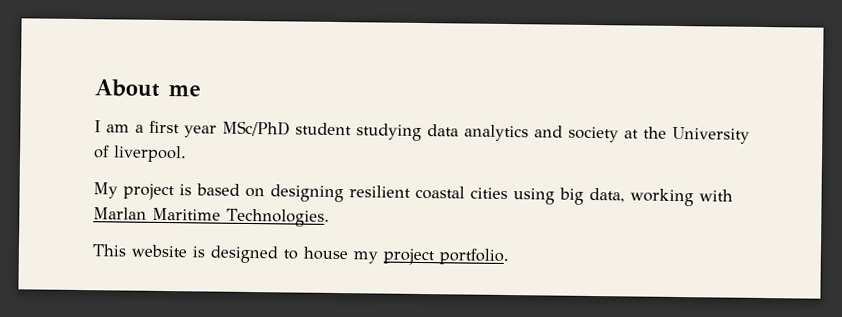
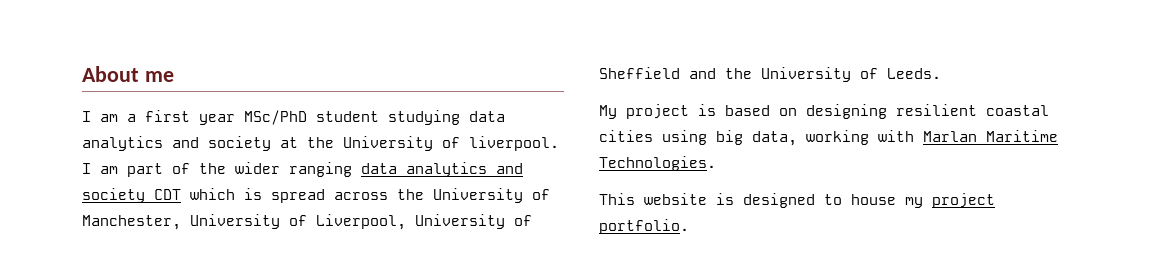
+ I am part of the wider ranging data analytics and society CDT which is spread across the University of Manchester, University of Liverpool, University of Sheffield and the University of Leeds.

